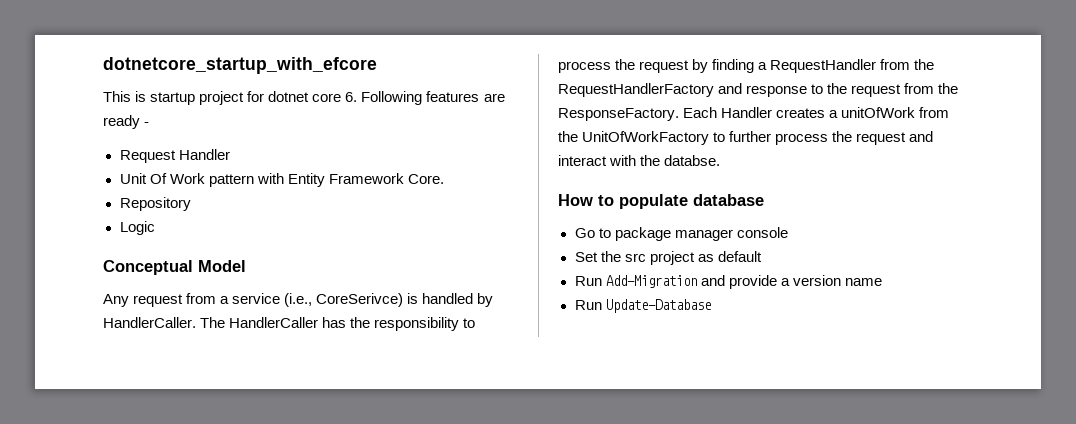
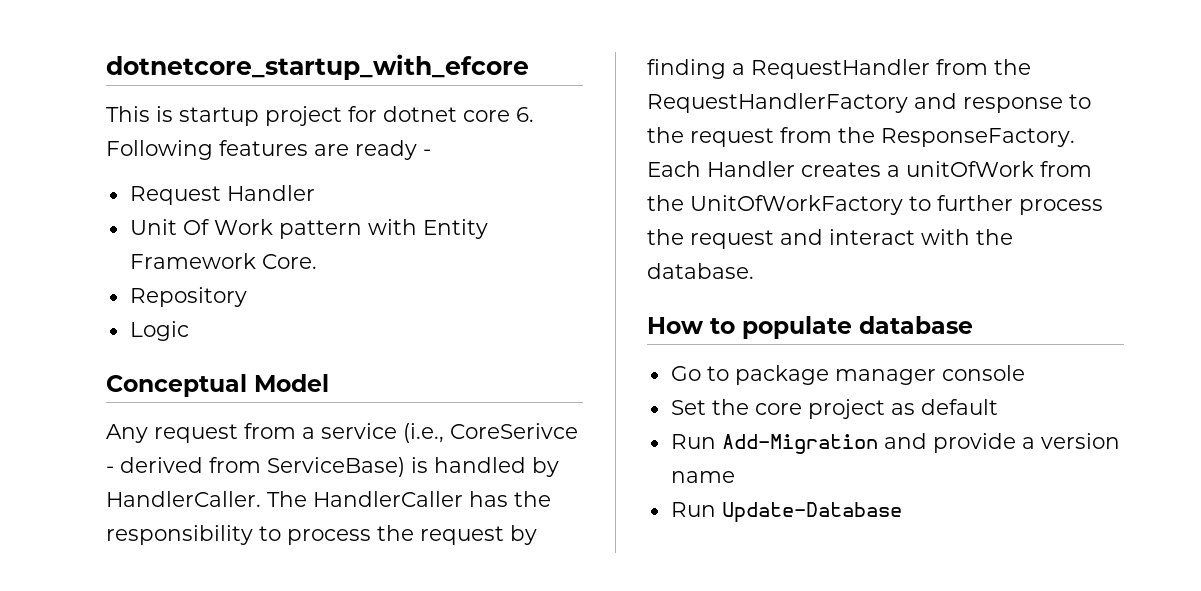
- Any request from a service (i.e., CoreSerivce) is handled by HandlerCaller.
+ Any request from a service (i.e., CoreSerivce - derived from ServiceBase) is handled by HandlerCaller.
- Each Handler creates a unitOfWork from the UnitOfWorkFactory to further process the request and interact with the databse.
+ Each Handler creates a unitOfWork from the UnitOfWorkFactory to further process the request and interact with the database.
- Set the src project as default
+ Set the core project as default

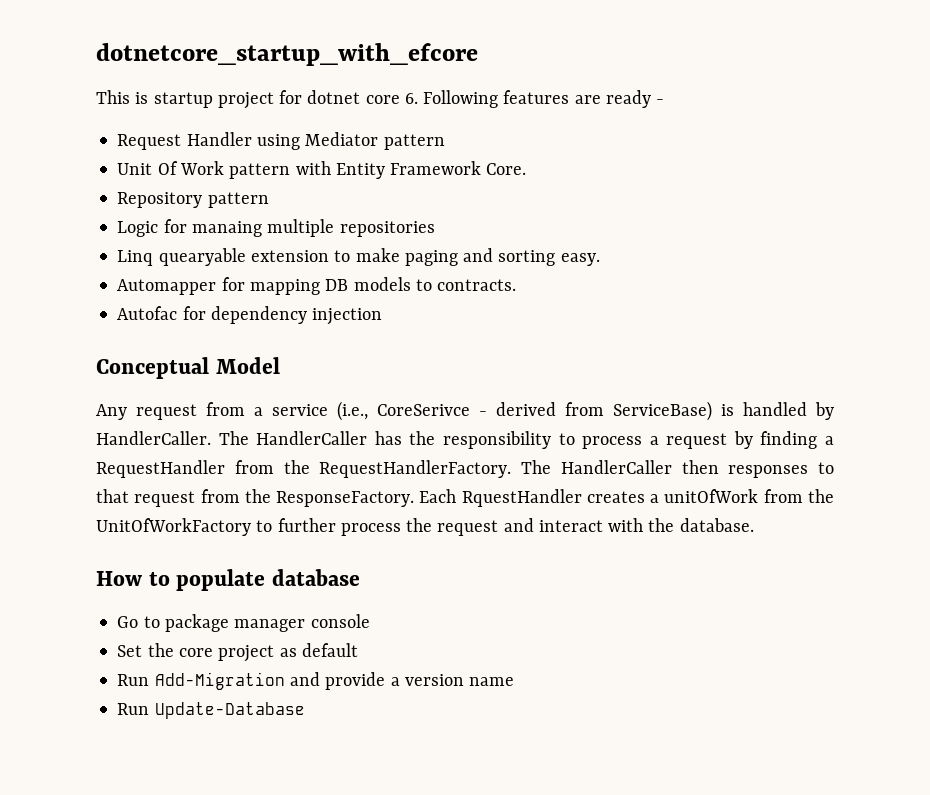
- Request Handler
+ Request Handler using Mediator pattern
- Repository
+ Repository pattern
- Logic
+ Logic for manaing multiple repositories
+ Linq quearyable extension to make paging and sorting easy.
+ Automapper for mapping DB models to contracts.
+ Autofac for dependency injection
- The HandlerCaller has the responsibility to process the request by finding a RequestHandler from the RequestHandlerFactory and response to the request from the ResponseFactory.
+ The HandlerCaller has the responsibility to process a request by finding a RequestHandler from the RequestHandlerFactory. The HandlerCaller then responses to that request from the ResponseFactory.
- Each Handler creates a unitOfWork from the UnitOfWorkFactory to further process the request and interact with the database.
+ Each RquestHandler creates a unitOfWork from the UnitOfWorkFactory to further process the request and interact with the database.

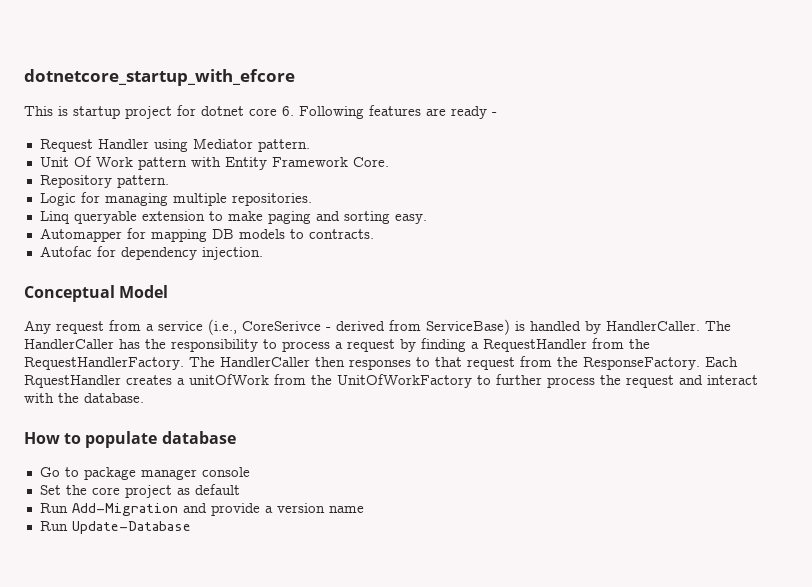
- Request Handler using Mediator pattern
+ Request Handler using Mediator pattern.
- Repository pattern
+ Repository pattern.
- Logic for manaing multiple repositories
+ Logic for managing multiple repositories.
- Linq quearyable extension to make paging and sorting easy.
+ Linq queryable extension to make paging and sorting easy.
- Autofac for dependency injection
+ Autofac for dependency injection.

